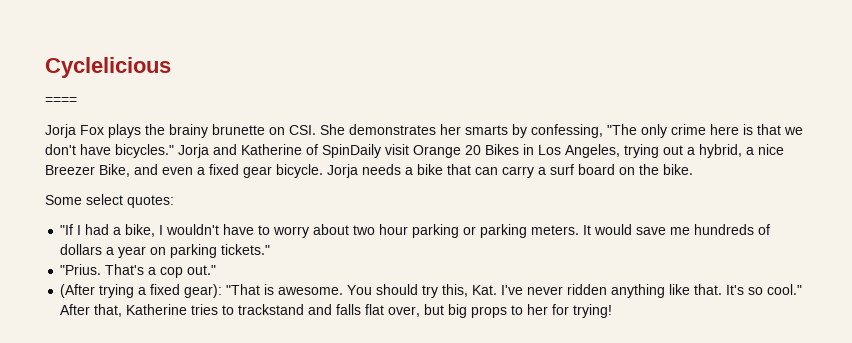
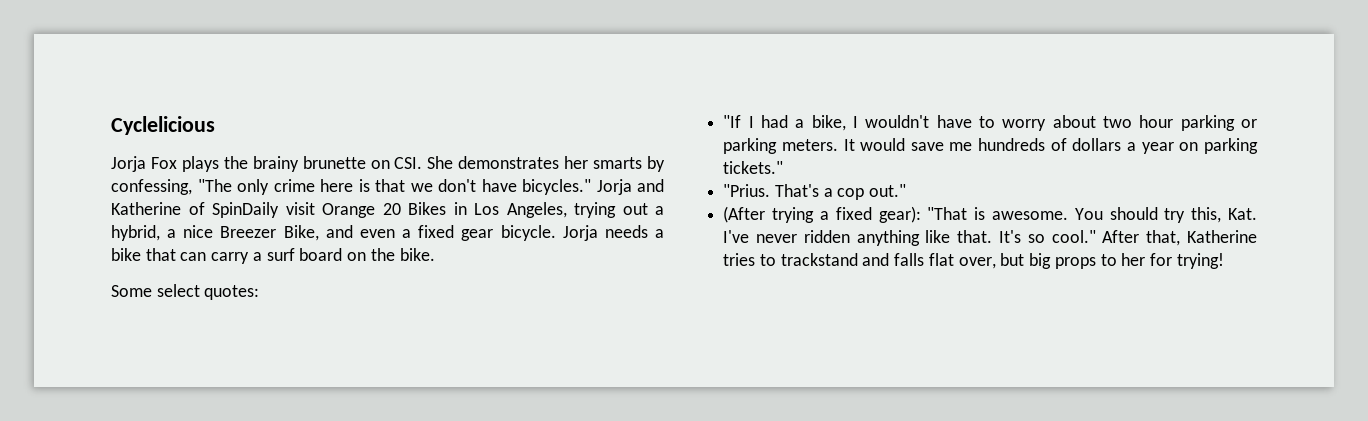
- ====

